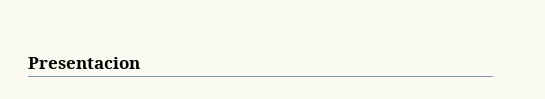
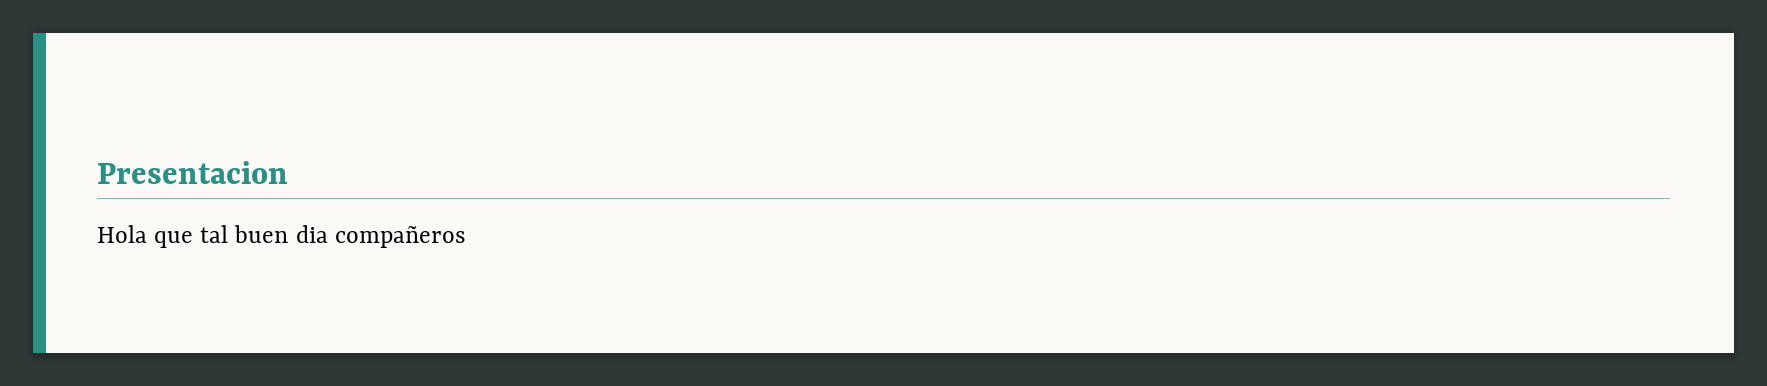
+ Hola que tal buen dia compañeros

